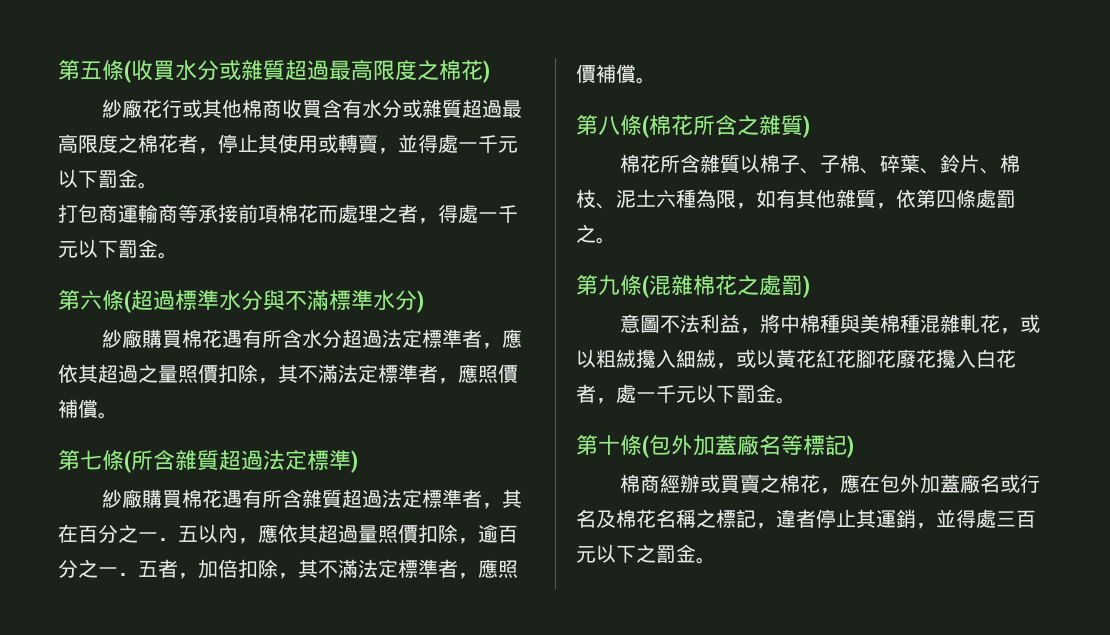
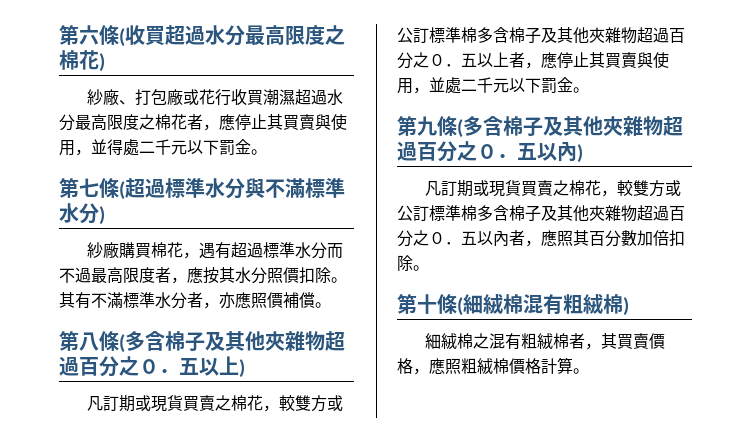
- 第五條(收買水分或雜質超過最高限度之棉花)
+ 第六條(收買超過水分最高限度之棉花)
- 紗廠花行或其他棉商收買含有水分或雜質超過最高限度之棉花者，停止其使用或轉賣，並得處一千元以下罰金。
- 打包商運輸商等承接前項棉花而處理之者，得處一千元以下罰金。
- 第六條(超過標準水分與不滿標準水分)
+ 紗廠、打包廠或花行收買潮濕超過水分最高限度之棉花者，應停止其買賣與使用，並得處二千元以下罰金。
+ 第七條(超過標準水分與不滿標準水分)
- 紗廠購買棉花遇有所含水分超過法定標準者，應依其超過之量照價扣除，其不滿法定標準者，應照價補償。
- 第七條(所含雜質超過法定標準)
- 紗廠購買棉花遇有所含雜質超過法定標準者，其在百分之一．五以內，應依其超過量照價扣除，逾百分之一．五者，加倍扣除，其不滿法定標準者，應照價補償。
+ 紗廠購買棉花，遇有超過標準水分而不過最高限度者，應按其水分照價扣除。其有不滿標準水分者，亦應照價補償。
- 第八條(棉花所含之雜質)
- 棉花所含雜質以棉子、子棉、碎葉、鈴片、棉枝、泥土六種為限，如有其他雜質，依第四條處罰之。
- 第九條(混雜棉花之處罰)
- 意圖不法利益，將中棉種與美棉種混雜軋花，或以粗絨攙入細絨，或以黃花紅花腳花廢花攙入白花者，處一千元以下罰金。
- 第十條(包外加蓋廠名等標記)
- 棉商經辦或買賣之棉花，應在包外加蓋廠名或行名及棉花名稱之標記，違者停止其運銷，並得處三百元以下之罰金。
+ 第八條(多含棉子及其他夾雜物超過百分之０．五以上)
+ 凡訂期或現貨買賣之棉花，較雙方或公訂標準棉多含棉子及其他夾雜物超過百分之０．五以上者，應停止其買賣與使用，並處二千元以下罰金。
+ 第九條(多含棉子及其他夾雜物超過百分之０．五以內)
+ 凡訂期或現貨買賣之棉花，較雙方或公訂標準棉多含棉子及其他夾雜物超過百分之０．五以內者，應照其百分數加倍扣除。
+ 第十條(細絨棉混有粗絨棉)
+ 細絨棉之混有粗絨棉者，其買賣價格，應照粗絨棉價格計算。

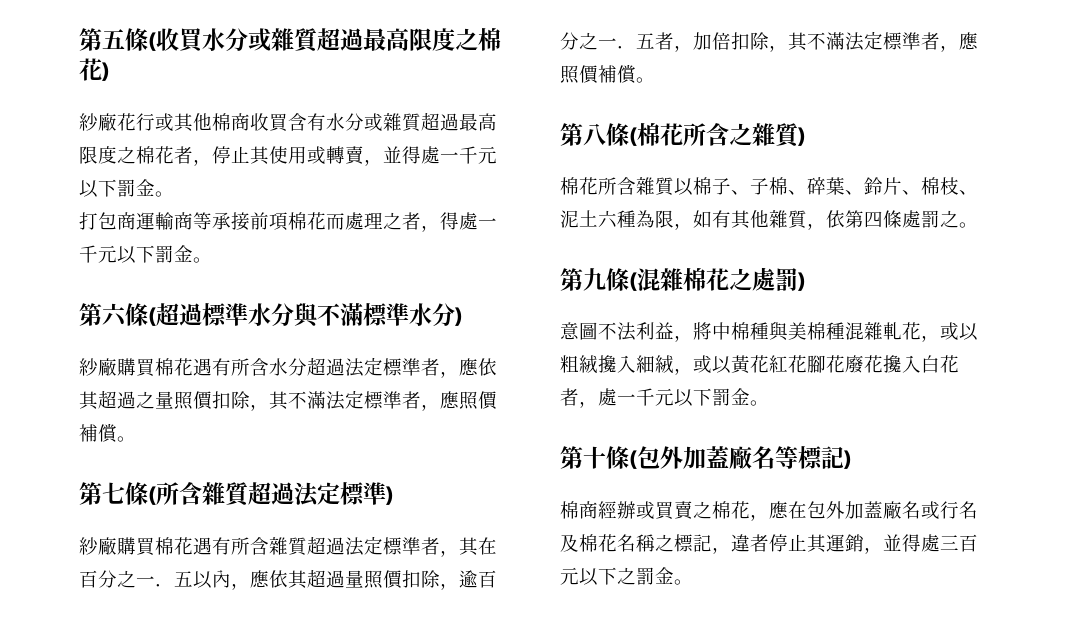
- 第六條(收買超過水分最高限度之棉花)
+ 第五條(收買水分或雜質超過最高限度之棉花)
- 紗廠、打包廠或花行收買潮濕超過水分最高限度之棉花者，應停止其買賣與使用，並得處二千元以下罰金。
- 第七條(超過標準水分與不滿標準水分)
+ 紗廠花行或其他棉商收買含有水分或雜質超過最高限度之棉花者，停止其使用或轉賣，並得處一千元以下罰金。
+ 打包商運輸商等承接前項棉花而處理之者，得處一千元以下罰金。
+ 第六條(超過標準水分與不滿標準水分)
- 紗廠購買棉花，遇有超過標準水分而不過最高限度者，應按其水分照價扣除。其有不滿標準水分者，亦應照價補償。
+ 紗廠購買棉花遇有所含水分超過法定標準者，應依其超過之量照價扣除，其不滿法定標準者，應照價補償。
+ 第七條(所含雜質超過法定標準)
+ 紗廠購買棉花遇有所含雜質超過法定標準者，其在百分之一．五以內，應依其超過量照價扣除，逾百分之一．五者，加倍扣除，其不滿法定標準者，應照價補償。
- 第八條(多含棉子及其他夾雜物超過百分之０．五以上)
- 凡訂期或現貨買賣之棉花，較雙方或公訂標準棉多含棉子及其他夾雜物超過百分之０．五以上者，應停止其買賣與使用，並處二千元以下罰金。
- 第九條(多含棉子及其他夾雜物超過百分之０．五以內)
- 凡訂期或現貨買賣之棉花，較雙方或公訂標準棉多含棉子及其他夾雜物超過百分之０．五以內者，應照其百分數加倍扣除。
- 第十條(細絨棉混有粗絨棉)
- 細絨棉之混有粗絨棉者，其買賣價格，應照粗絨棉價格計算。
+ 第八條(棉花所含之雜質)
+ 棉花所含雜質以棉子、子棉、碎葉、鈴片、棉枝、泥土六種為限，如有其他雜質，依第四條處罰之。
+ 第九條(混雜棉花之處罰)
+ 意圖不法利益，將中棉種與美棉種混雜軋花，或以粗絨攙入細絨，或以黃花紅花腳花廢花攙入白花者，處一千元以下罰金。
+ 第十條(包外加蓋廠名等標記)
+ 棉商經辦或買賣之棉花，應在包外加蓋廠名或行名及棉花名稱之標記，違者停止其運銷，並得處三百元以下之罰金。

